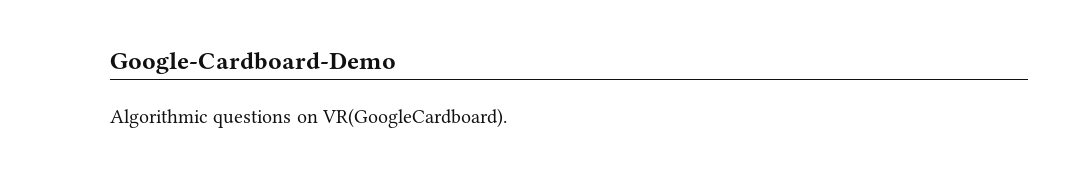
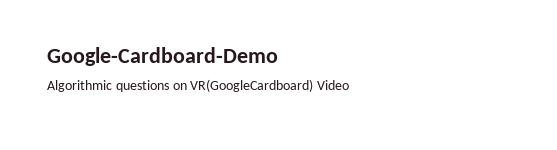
- Algorithmic questions on VR(GoogleCardboard).
+ Algorithmic questions on VR(GoogleCardboard) Video

